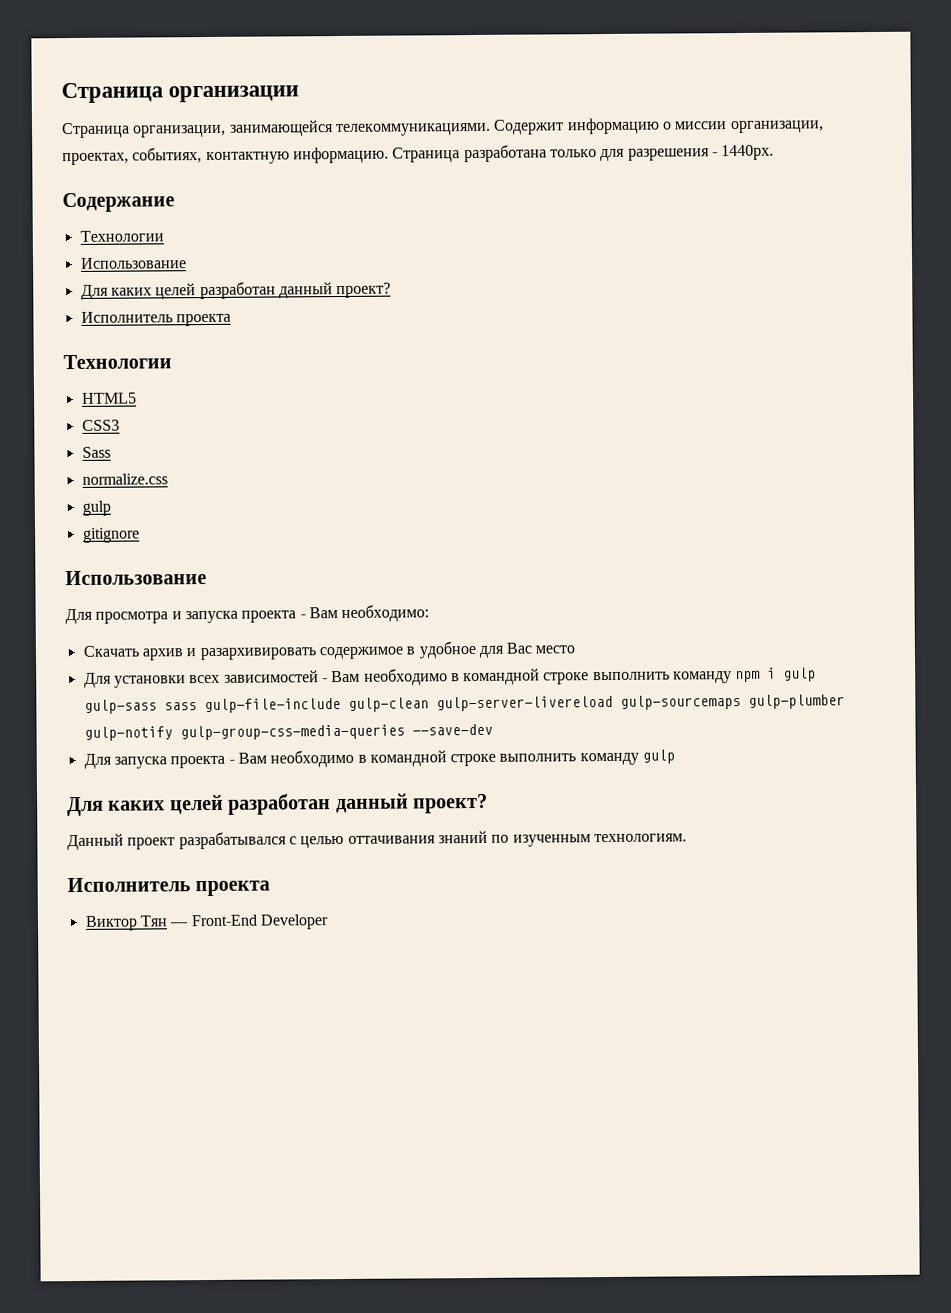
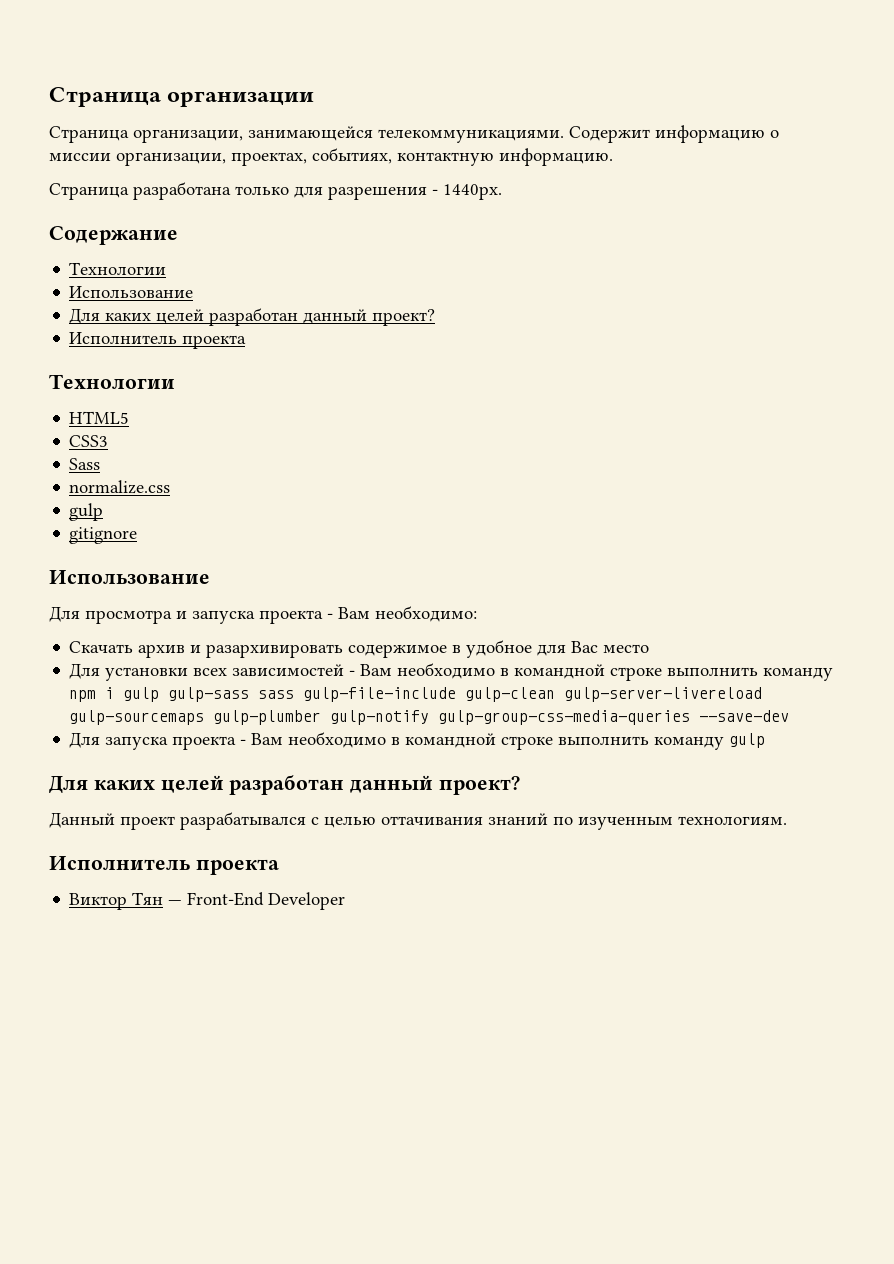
- Содержит информацию о миссии организации, проектах, событиях, контактную информацию. Страница разработана только для разрешения - 1440px.
+ Содержит информацию о миссии организации, проектах, событиях, контактную информацию.
+ Страница разработана только для разрешения - 1440px.

